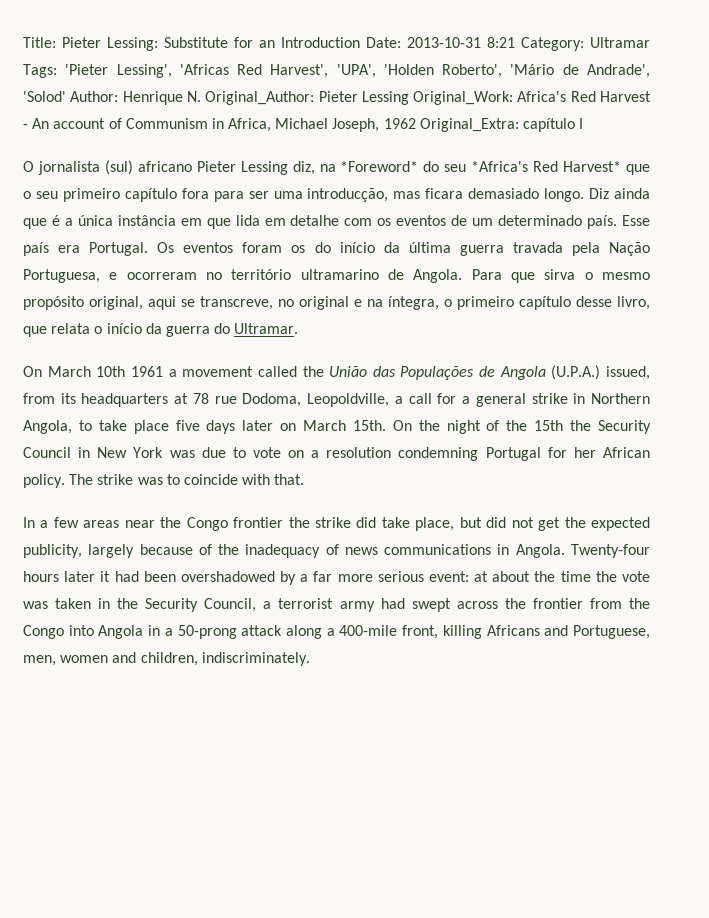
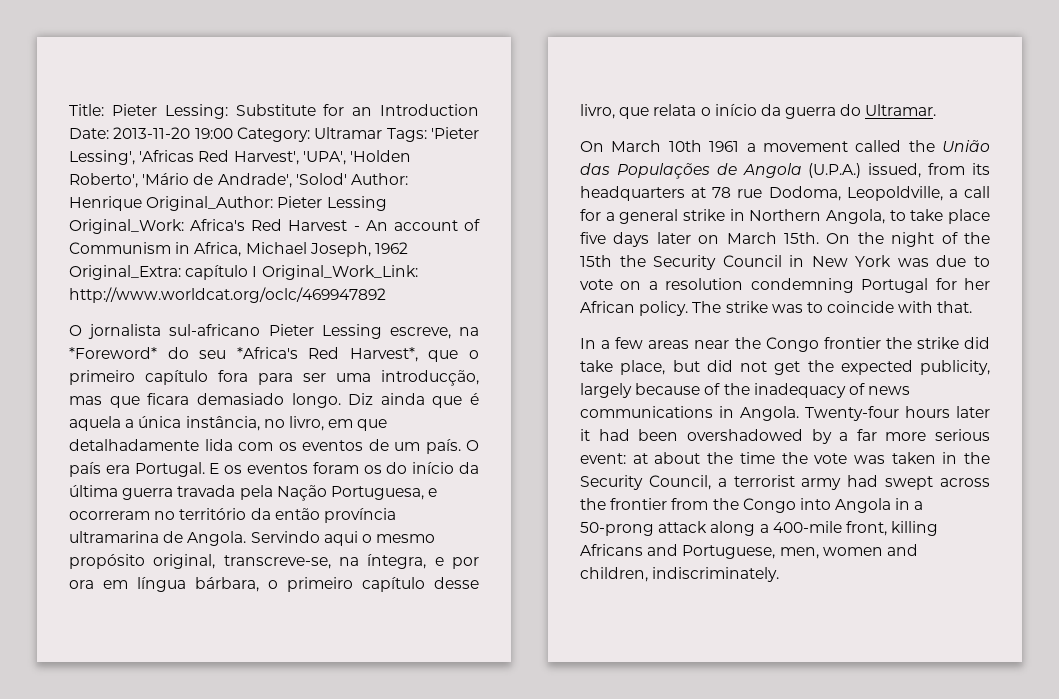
- Title: Pieter Lessing: Substitute for an Introduction Date: 2013-10-31 8:21 Category: Ultramar Tags: 'Pieter Lessing', 'Africas Red Harvest', 'UPA', 'Holden Roberto', 'Mário de Andrade', 'Solod' Author: Henrique N. Original_Author: Pieter Lessing Original_Work: Africa's Red Harvest - An account of Communism in Africa, Michael Joseph, 1962 Original_Extra: capítulo I
+ Title: Pieter Lessing: Substitute for an Introduction Date: 2013-11-20 19:00 Category: Ultramar Tags: 'Pieter Lessing', 'Africas Red Harvest', 'UPA', 'Holden Roberto', 'Mário de Andrade', 'Solod' Author: Henrique Original_Author: Pieter Lessing Original_Work: Africa's Red Harvest - An account of Communism in Africa, Michael Joseph, 1962 Original_Extra: capítulo I Original_Work_Link: http://www.worldcat.org/oclc/469947892
- O jornalista (sul) africano Pieter Lessing diz, na *Foreword* do seu *Africa's Red Harvest* que o seu primeiro capítulo fora para ser uma introducção, mas ficara demasiado longo.
+ O jornalista sul-africano Pieter Lessing escreve, na *Foreword* do seu *Africa's Red Harvest*, que o primeiro capítulo fora para ser uma introducção, mas que ficara demasiado longo.
- Diz ainda que é a única instância em que lida em detalhe com os eventos de um determinado país. Esse país era Portugal.
+ Diz ainda que é aquela a única instância, no livro, em que detalhadamente lida com os eventos de um país. O país era Portugal.
- Os eventos foram os do início da última guerra travada pela Nação Portuguesa, e ocorreram no território ultramarino de Angola. Para que sirva o mesmo propósito original, aqui se transcreve, no original e na íntegra, o primeiro capítulo desse livro, que relata o início da guerra do Ultramar.
+ E os eventos foram os do início da última guerra travada pela Nação Portuguesa, e ocorreram no território da então província ultramarina de Angola. Servindo aqui o mesmo propósito original, transcreve-se, na íntegra, e por ora em língua bárbara, o primeiro capítulo desse livro, que relata o início da guerra do Ultramar.

